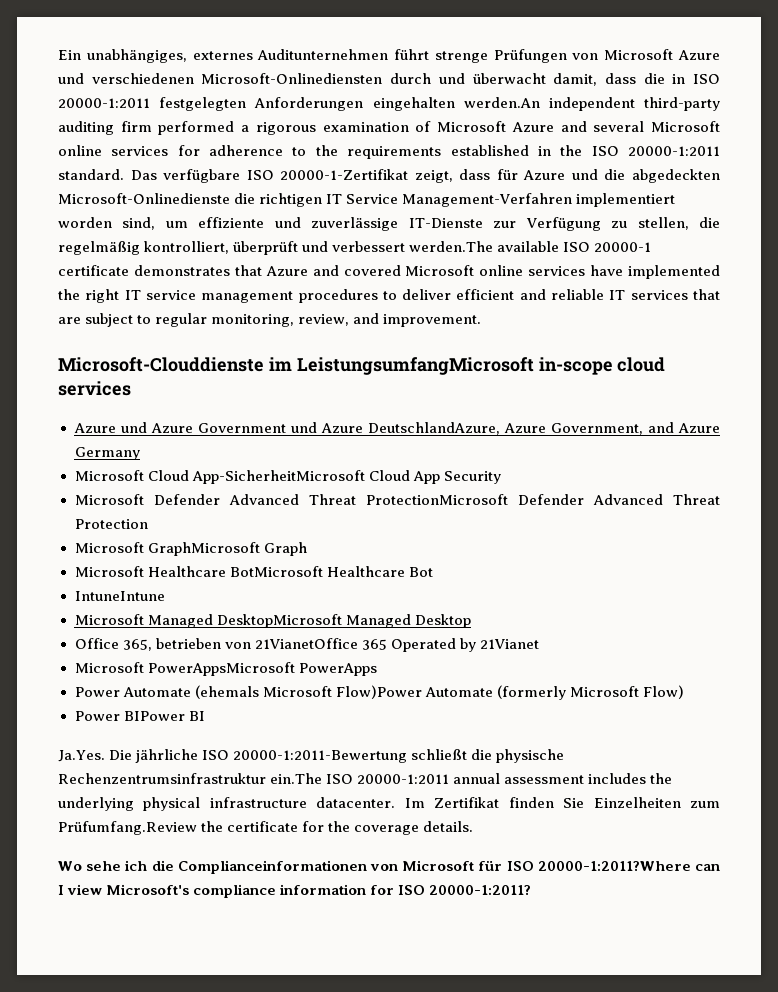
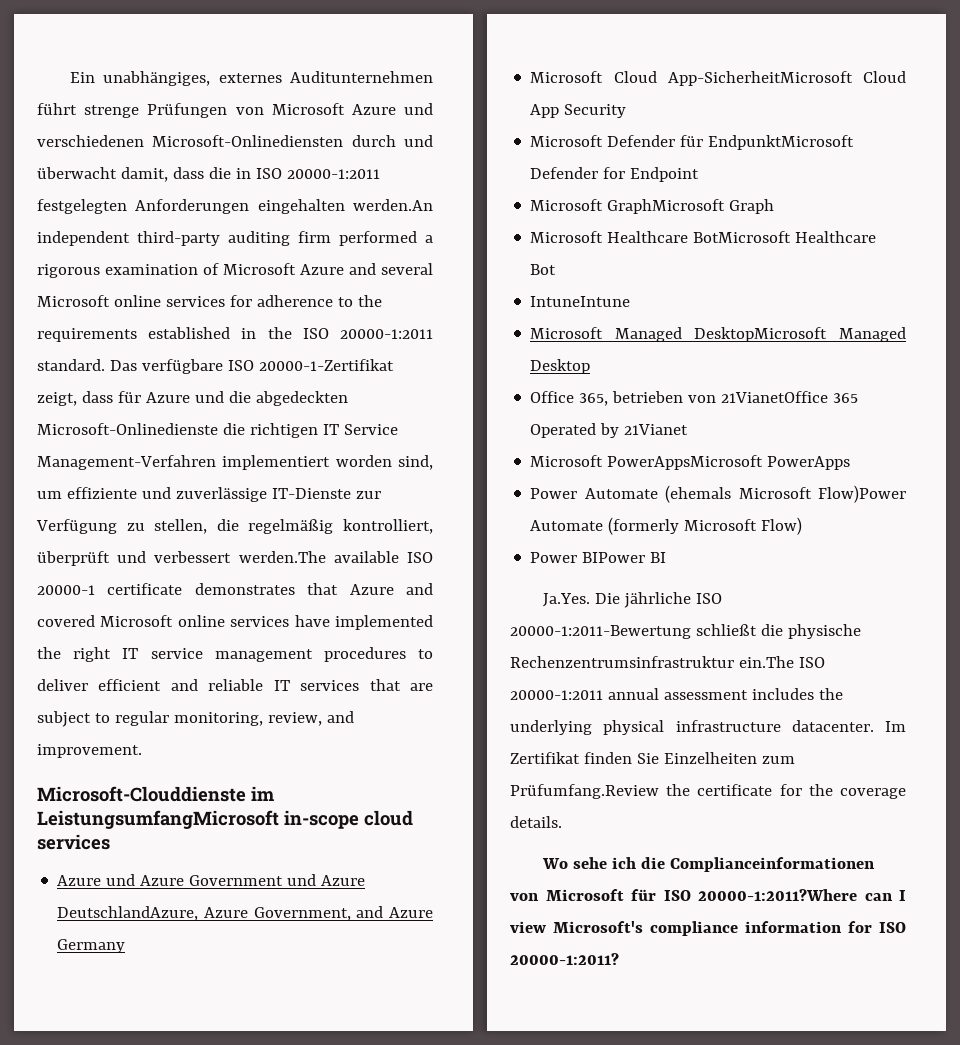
- Microsoft Defender Advanced Threat ProtectionMicrosoft Defender Advanced Threat Protection
+ Microsoft Defender für EndpunktMicrosoft Defender for Endpoint

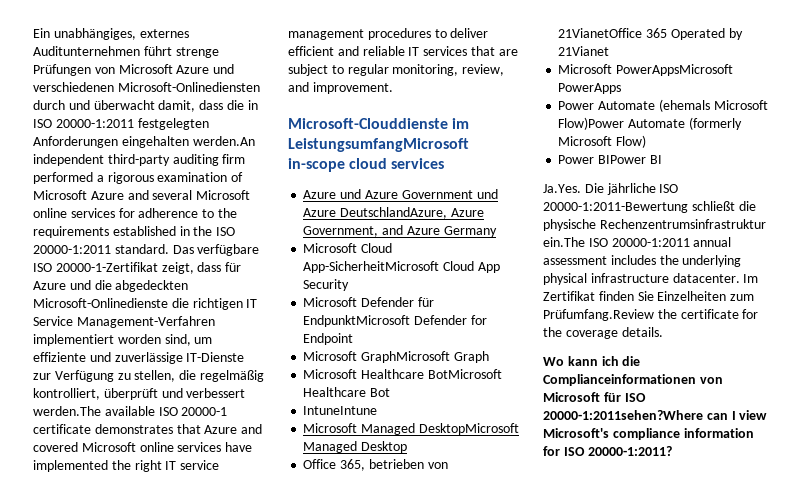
- Wo sehe ich die Complianceinformationen von Microsoft für ISO 20000-1:2011?Where can I view Microsoft's compliance information for ISO 20000-1:2011?
+ Wo kann ich die Complianceinformationen von Microsoft für ISO 20000-1:2011sehen?Where can I view Microsoft's compliance information for ISO 20000-1:2011?

